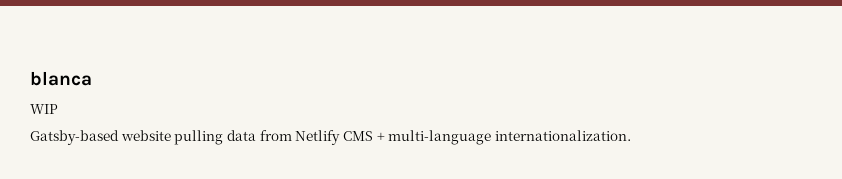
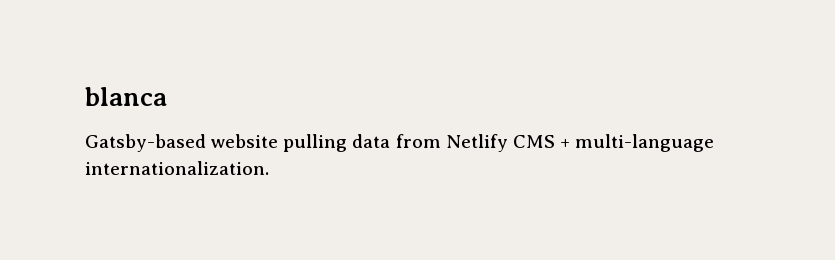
- WIP

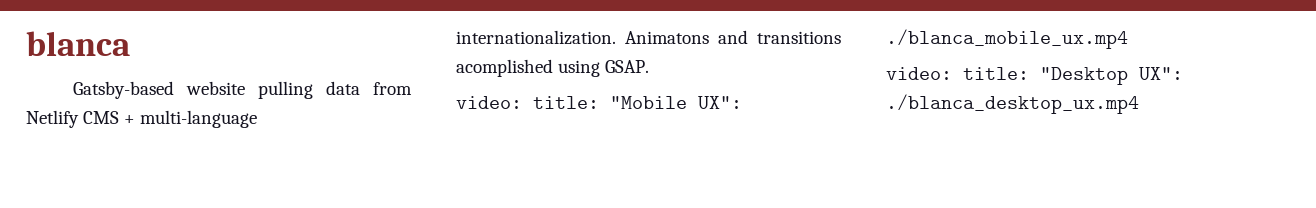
+ Animatons and transitions acomplished using GSAP.
+ video: title: "Mobile UX": ./blanca_mobile_ux.mp4
+ video: title: "Desktop UX": ./blanca_desktop_ux.mp4

